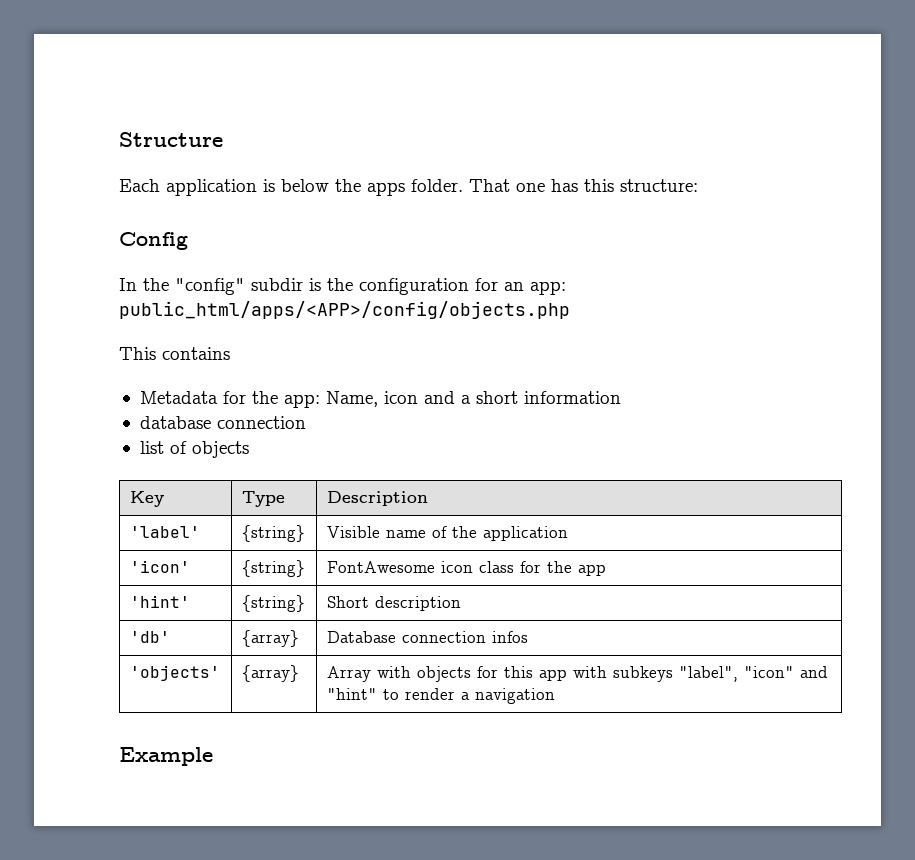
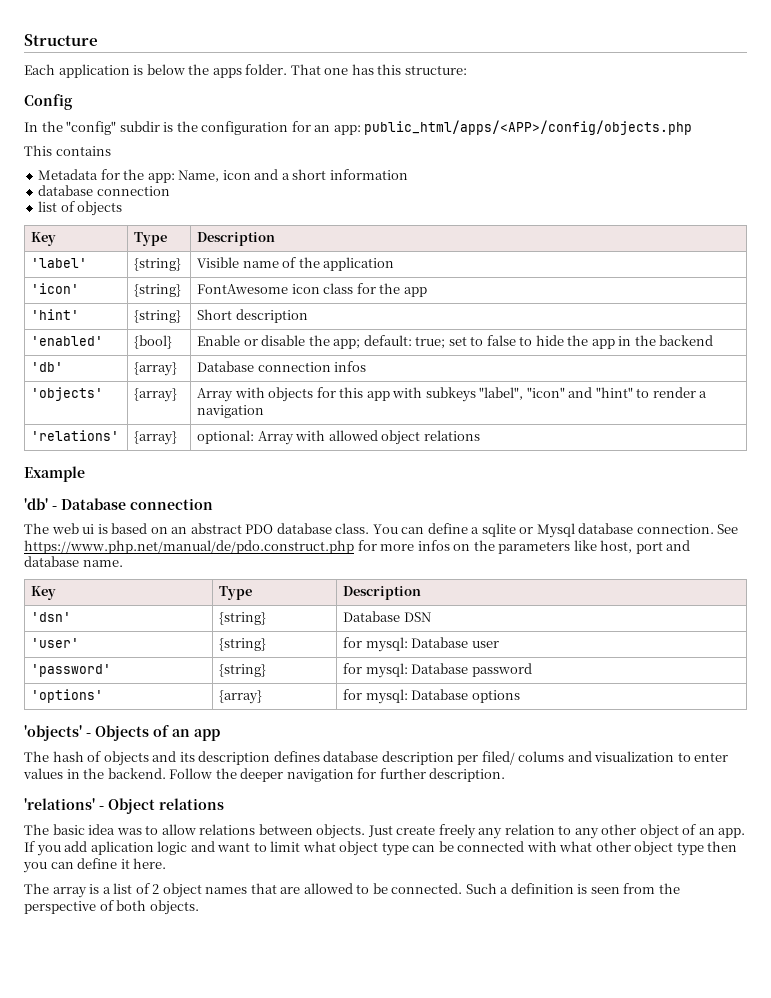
+ 'enabled' | {bool} | Enable or disable the app; default: true; set to false to hide the app in the backend
+ 'relations' | {array} | optional: Array with allowed object relations
  Example
+ 'db' - Database connection
+ The web ui is based on an abstract PDO database class. You can define a sqlite or Mysql database connection. See https://www.php.net/manual/de/pdo.construct.php for more infos on the parameters like host, port and database name.
+ Key | Type | Description
+ 'dsn' | {string} | Database DSN
+ 'user' | {string} | for mysql: Database user
+ 'password' | {string} | for mysql: Database password
+ 'options' | {array} | for mysql: Database options
+ 'objects' - Objects of an app
+ The hash of objects and its description defines database description per filed/ colums and visualization to enter values in the backend. Follow the deeper navigation for further description.
+ 'relations' - Object relations
+ The basic idea was to allow relations between objects. Just create freely any relation to any other object of an app. If you add aplication logic and want to limit what object type can be connected with what other object type then you can define it here.
+ The array is a list of 2 object names that are allowed to be connected. Such a definition is seen from the perspective of both objects.

